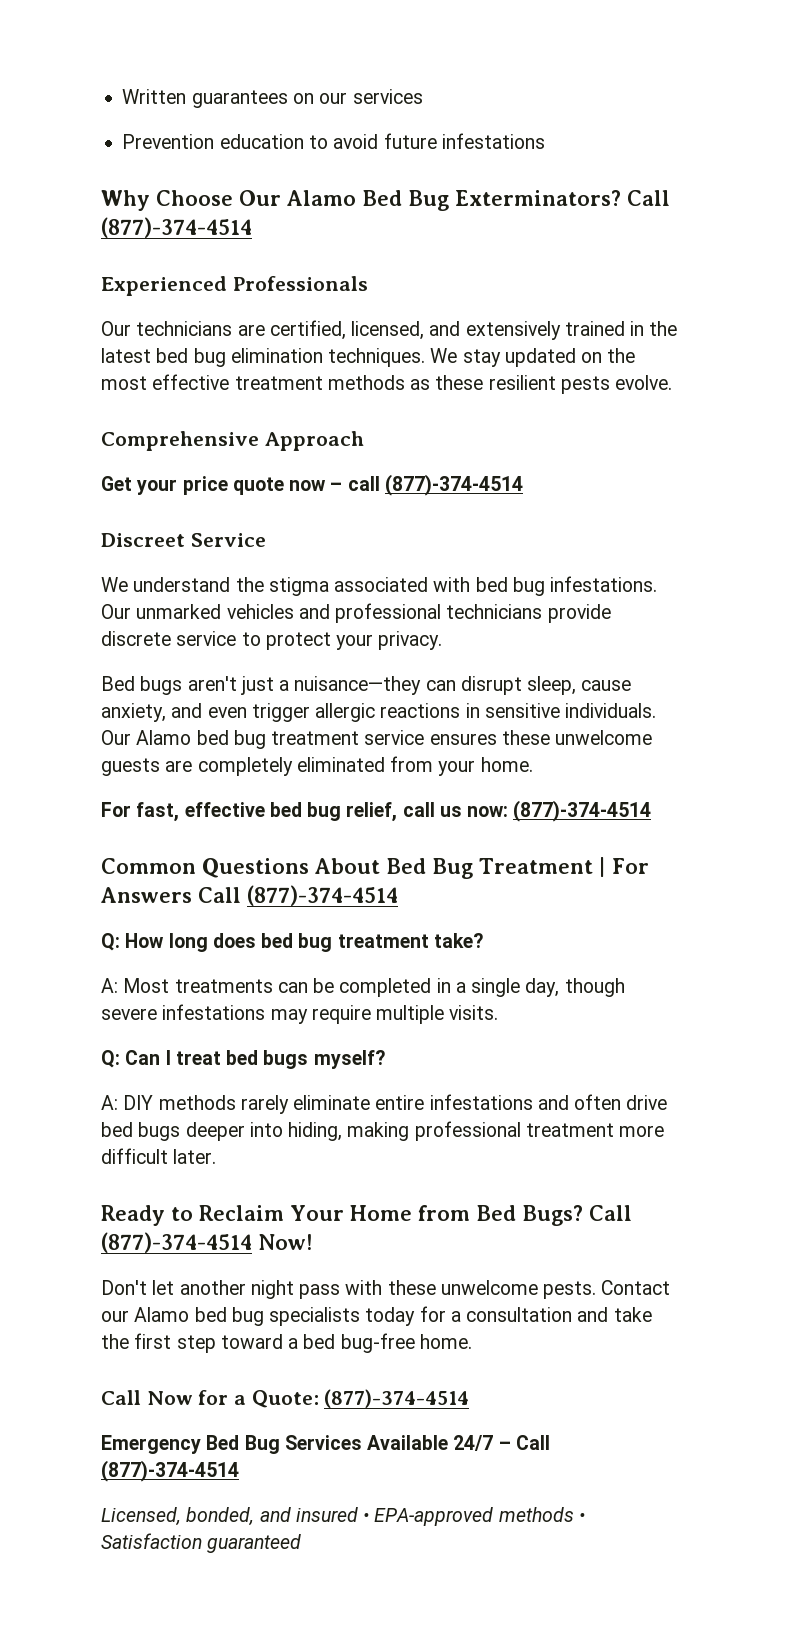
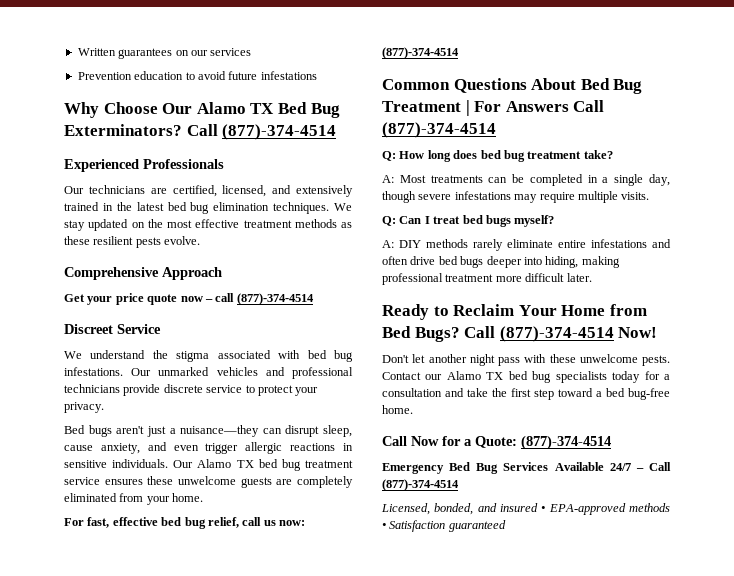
- Why Choose Our Alamo Bed Bug Exterminators?
+ Why Choose Our Alamo TX Bed Bug Exterminators?
- Our Alamo bed bug treatment service ensures these unwelcome guests are completely eliminated from your home.
+ Our Alamo TX bed bug treatment service ensures these unwelcome guests are completely eliminated from your home.
- Contact our Alamo bed bug specialists today for a consultation and take the first step toward a bed bug-free home.
+ Contact our Alamo TX bed bug specialists today for a consultation and take the first step toward a bed bug-free home.

